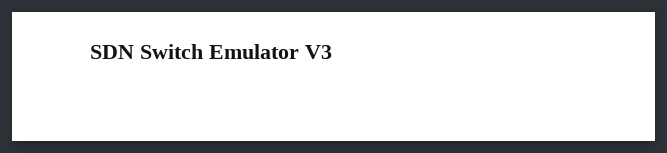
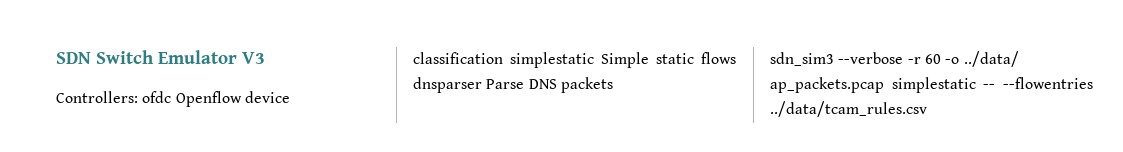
+ Controllers: ofdc Openflow device classification simplestatic Simple static flows dnsparser Parse DNS packets
+ sdn_sim3 --verbose -r 60 -o ../data/ ap_packets.pcap simplestatic -- --flowentries ../data/tcam_rules.csv

